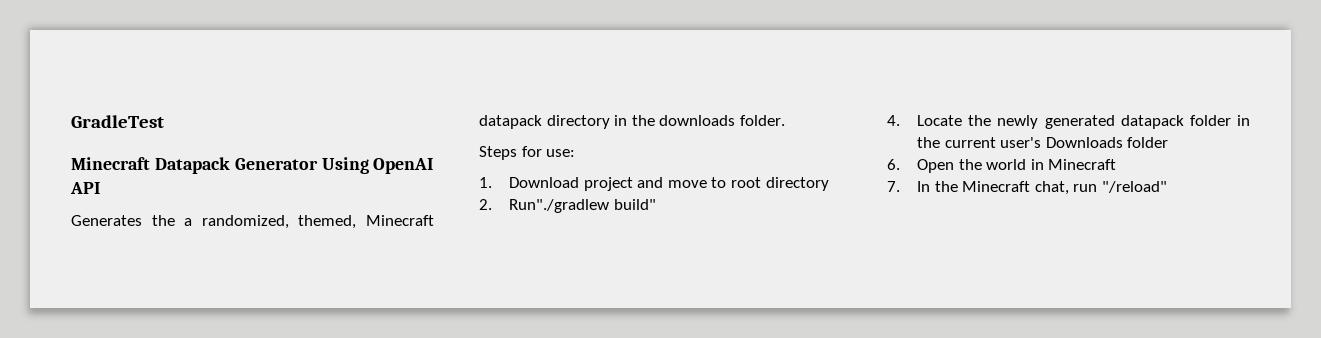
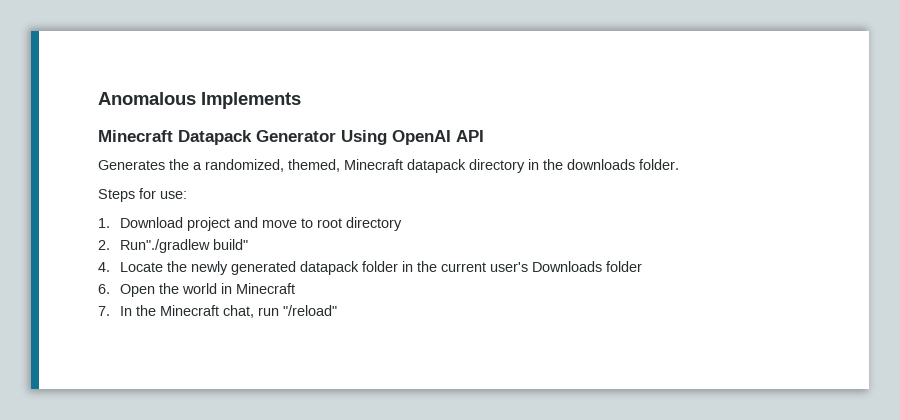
- GradleTest
+ Anomalous Implements

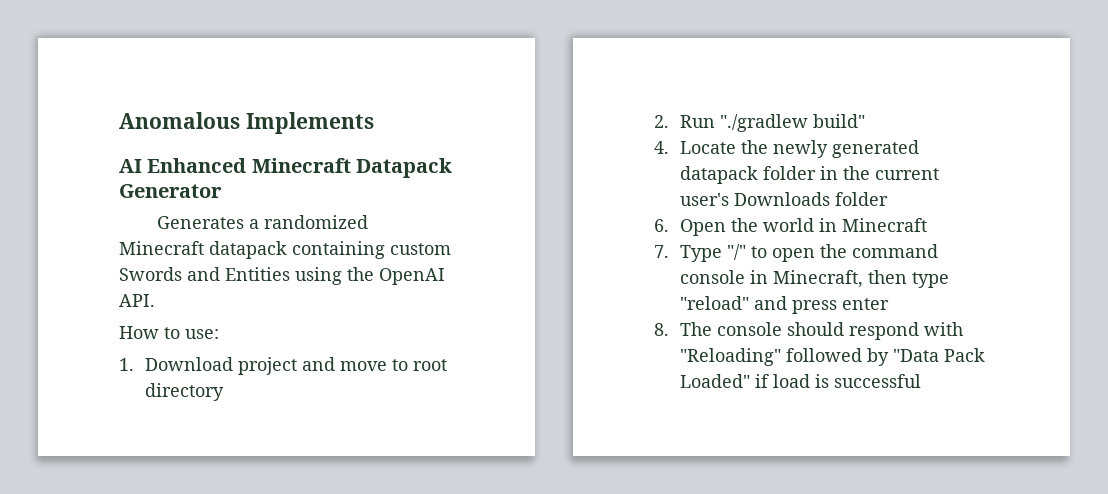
- Minecraft Datapack Generator Using OpenAI API
- Generates the a randomized, themed, Minecraft datapack directory in the downloads folder.
- Steps for use:
+ AI Enhanced Minecraft Datapack Generator
+ Generates a randomized Minecraft datapack containing custom Swords and Entities using the OpenAI API.
+ How to use:
- 2. Run"./gradlew build"
+ 2. Run "./gradlew build"
- 7. In the Minecraft chat, run "/reload"
+ 7. Type "/" to open the command console in Minecraft, then type "reload" and press enter
+ 8. The console should respond with "Reloading" followed by "Data Pack Loaded" if load is successful

